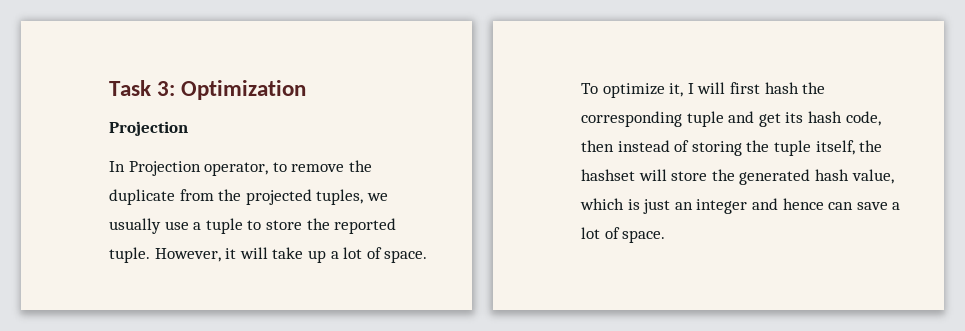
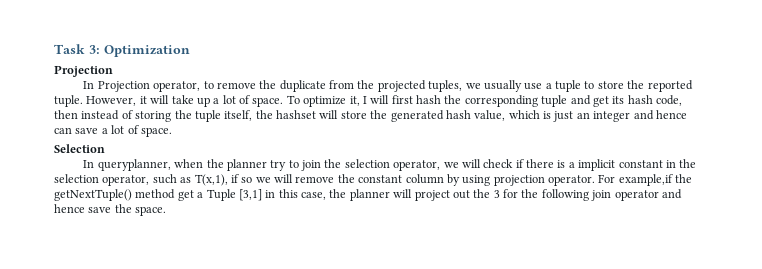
+ Selection
+ In queryplanner, when the planner try to join the selection operator, we will check if there is a implicit constant in the selection operator, such as T(x,1), if so we will remove the constant column by using projection operator. For example,if the getNextTuple() method get a Tuple [3,1] in this case, the planner will project out the 3 for the following join operator and hence save the space.

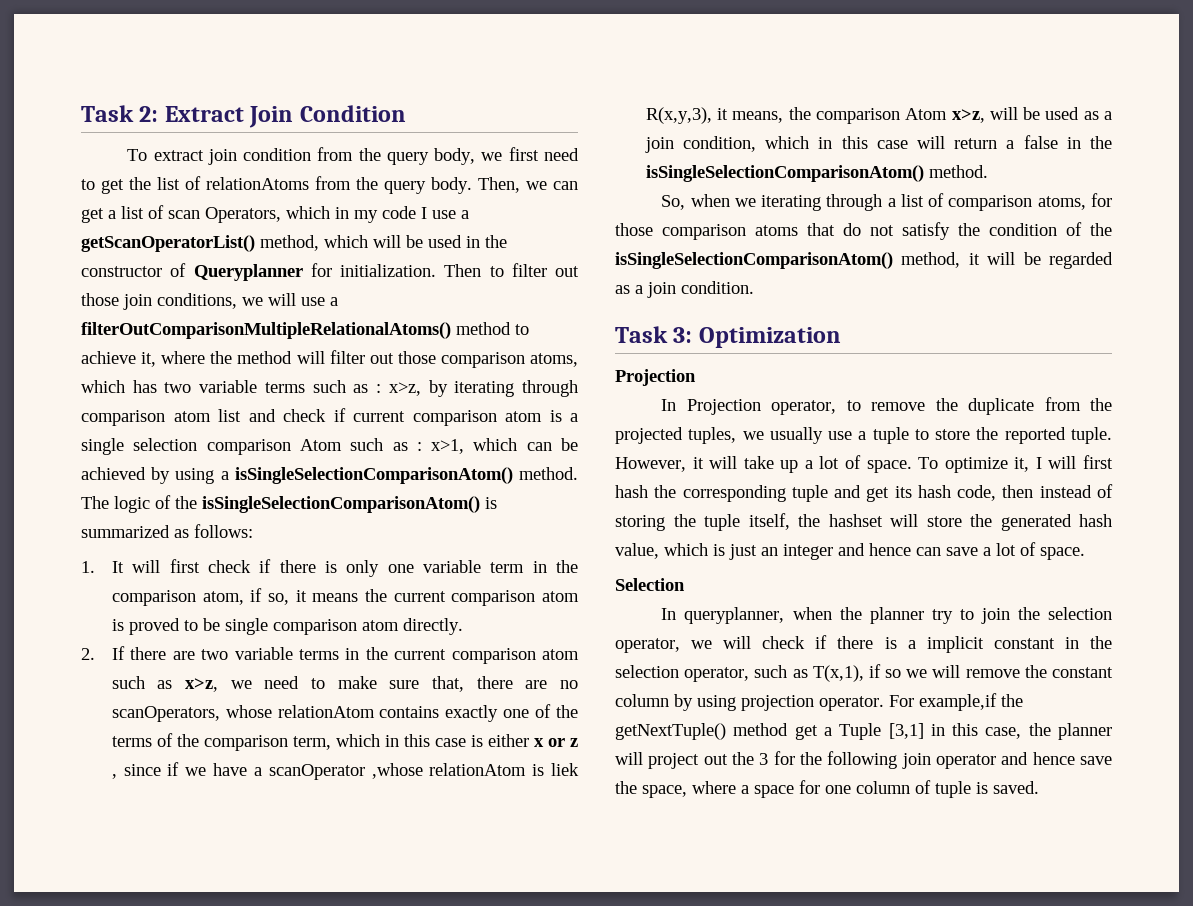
+ Task 2: Extract Join Condition
+ To extract join condition from the query body, we first need to get the list of relationAtoms from the query body. Then, we can get a list of scan Operators, which in my code I use a getScanOperatorList() method, which will be used in the constructor of Queryplanner for initialization. Then to filter out those join conditions, we will use a filterOutComparisonMultipleRelationalAtoms() method to achieve it, where the method will filter out those comparison atoms, which has two variable terms such as : x>z, by iterating through comparison atom list and check if current comparison atom is a single selection comparison Atom such as : x>1, which can be achieved by using a isSingleSelectionComparisonAtom() method. The logic of the isSingleSelectionComparisonAtom() is summarized as follows:
+ 1. It will first check if there is only one variable term in the comparison atom, if so, it means the current comparison atom is proved to be single comparison atom directly.
+ 2. If there are two variable terms in the current comparison atom such as x>z, we need to make sure that, there are no scanOperators, whose relationAtom contains exactly one of the terms of the comparison term, which in this case is either x or z , since if we have a scanOperator ,whose relationAtom is liek R(x,y,3), it means, the comparison Atom x>z, will be used as a join condition, which in this case will return a false in the isSingleSelectionComparisonAtom() method.
+ So, when we iterating through a list of comparison atoms, for those comparison atoms that do not satisfy the condition of the isSingleSelectionComparisonAtom() method, it will be regarded as a join condition.
- For example,if the getNextTuple() method get a Tuple [3,1] in this case, the planner will project out the 3 for the following join operator and hence save the space.
+ For example,if the getNextTuple() method get a Tuple [3,1] in this case, the planner will project out the 3 for the following join operator and hence save the space, where a space for one column of tuple is saved.

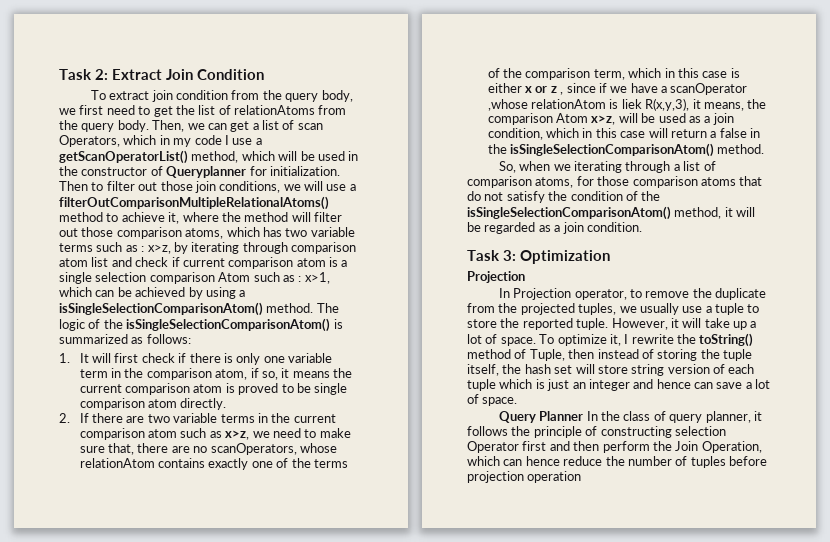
- To optimize it, I will first hash the corresponding tuple and get its hash code, then instead of storing the tuple itself, the hashset will store the generated hash value, which is just an integer and hence can save a lot of space.
+ To optimize it, I rewrite the toString() method of Tuple, then instead of storing the tuple itself, the hash set will store string version of each tuple which is just an integer and hence can save a lot of space.
- Selection
- In queryplanner, when the planner try to join the selection operator, we will check if there is a implicit constant in the selection operator, such as T(x,1), if so we will remove the constant column by using projection operator. For example,if the getNextTuple() method get a Tuple [3,1] in this case, the planner will project out the 3 for the following join operator and hence save the space, where a space for one column of tuple is saved.
+ Query Planner In the class of query planner, it follows the principle of constructing selection Operator first and then perform the Join Operation, which can hence reduce the number of tuples before projection operation

